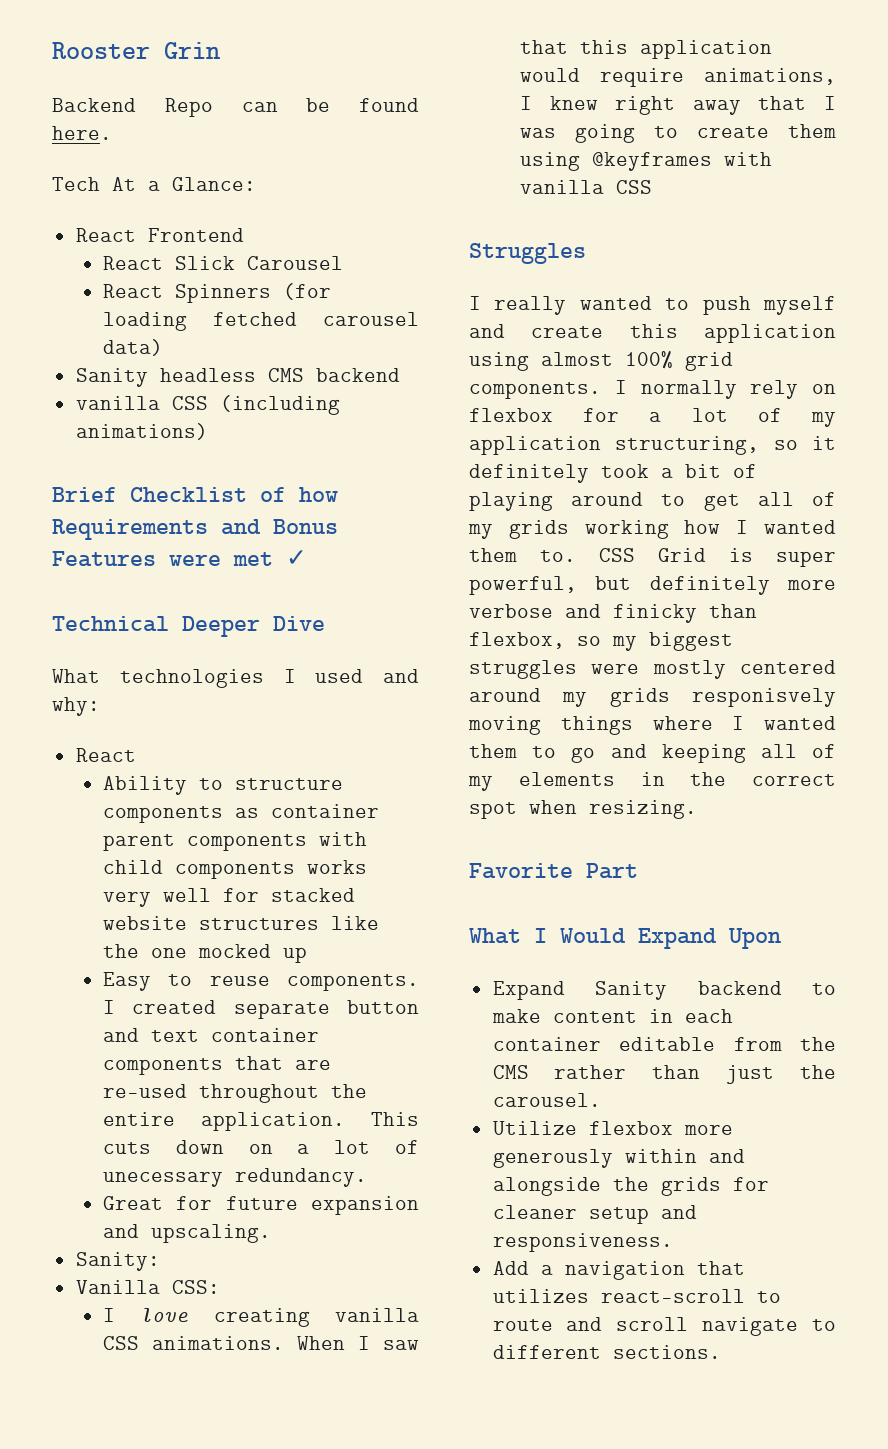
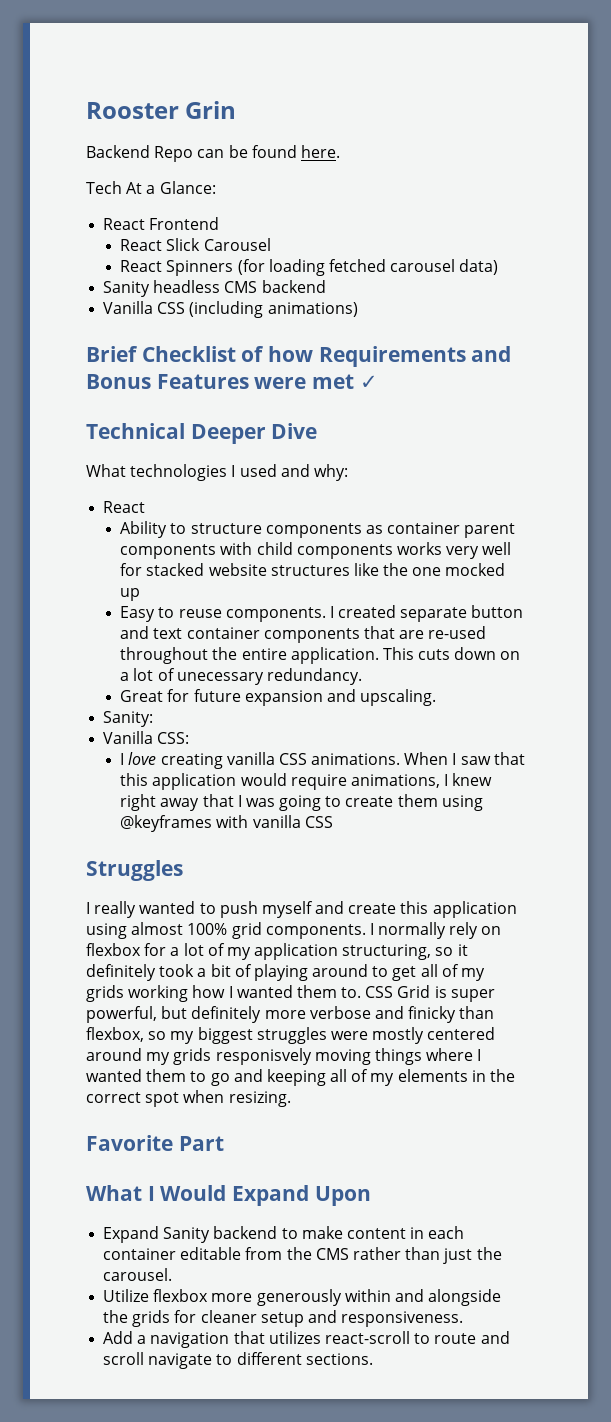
- vanilla CSS (including animations)
+ Vanilla CSS (including animations)

